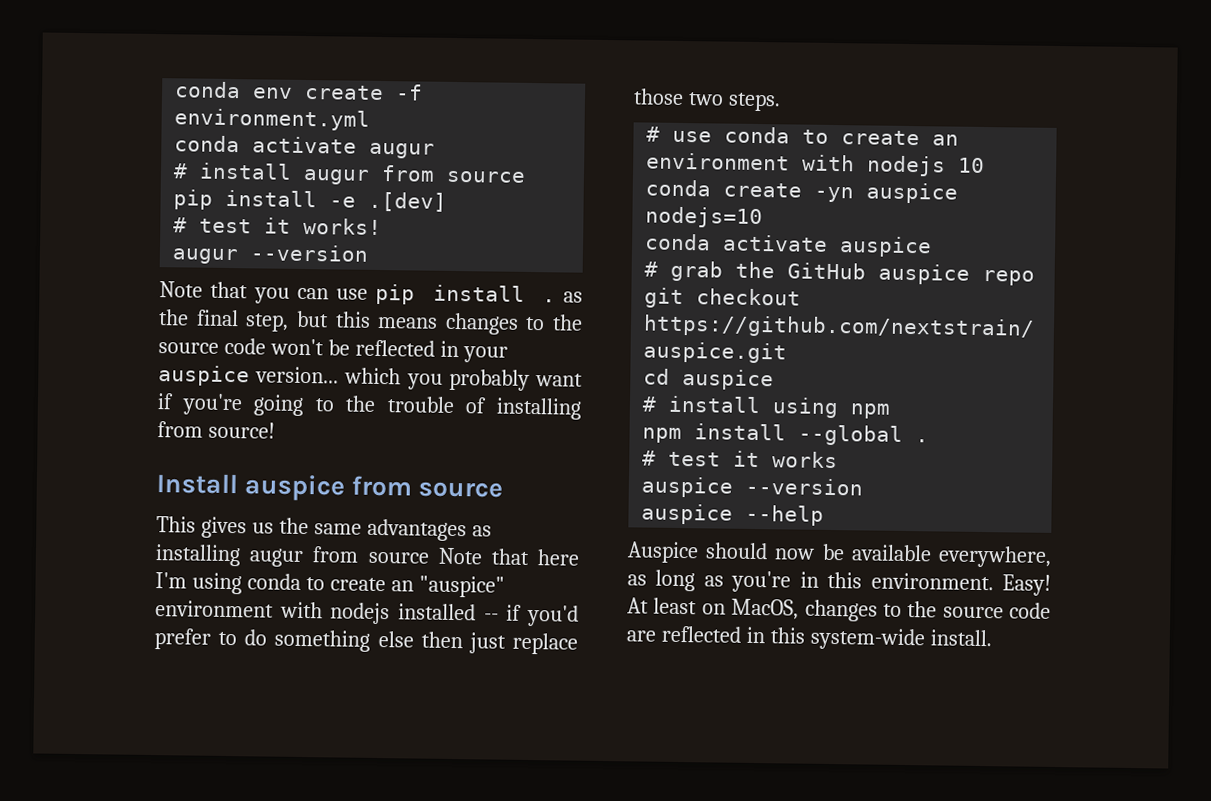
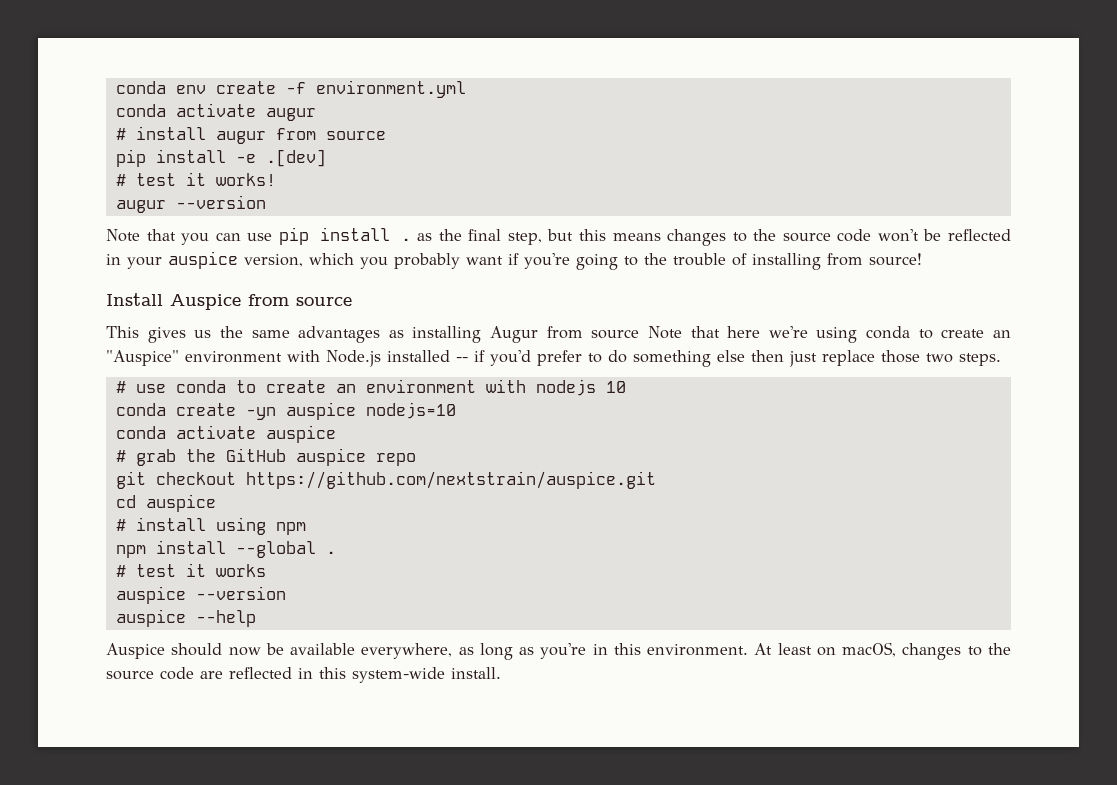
- Note that you can use pip install . as the final step, but this means changes to the source code won't be reflected in your auspice version... which you probably want if you're going to the trouble of installing from source!
+ Note that you can use pip install . as the final step, but this means changes to the source code won't be reflected in your auspice version, which you probably want if you're going to the trouble of installing from source!
- Install auspice from source
+ Install Auspice from source
- This gives us the same advantages as installing augur from source Note that here I'm using conda to create an "auspice" environment with nodejs installed -- if you'd prefer to do something else then just replace those two steps.
+ This gives us the same advantages as installing Augur from source Note that here we're using conda to create an "Auspice" environment with Node.js installed -- if you'd prefer to do something else then just replace those two steps.
- Easy!
- At least on MacOS, changes to the source code are reflected in this system-wide install.
+ At least on macOS, changes to the source code are reflected in this system-wide install.

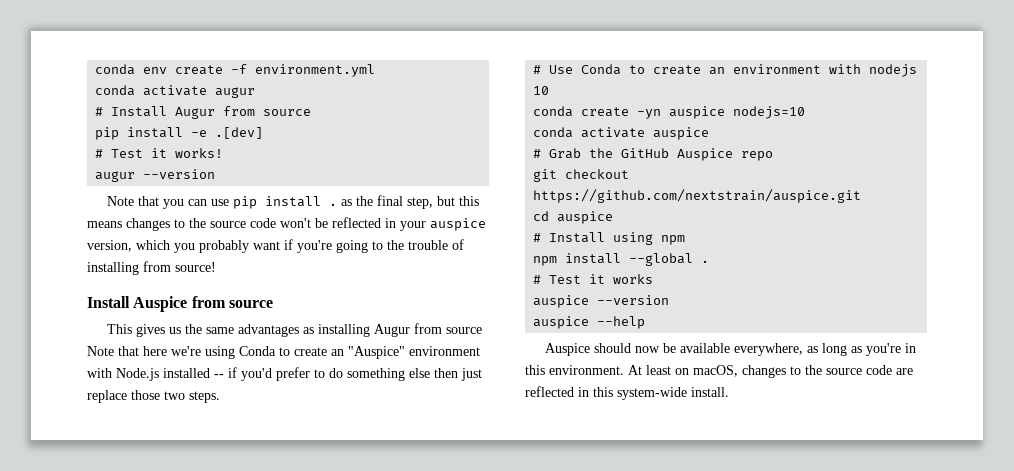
- # install augur from source
+ # Install Augur from source
- # test it works!
+ # Test it works!
- This gives us the same advantages as installing Augur from source Note that here we're using conda to create an "Auspice" environment with Node.js installed -- if you'd prefer to do something else then just replace those two steps.
+ This gives us the same advantages as installing Augur from source Note that here we're using Conda to create an "Auspice" environment with Node.js installed -- if you'd prefer to do something else then just replace those two steps.
- # use conda to create an environment with nodejs 10
+ # Use Conda to create an environment with nodejs 10
- # grab the GitHub auspice repo
+ # Grab the GitHub Auspice repo
- # install using npm
+ # Install using npm
- # test it works
+ # Test it works

